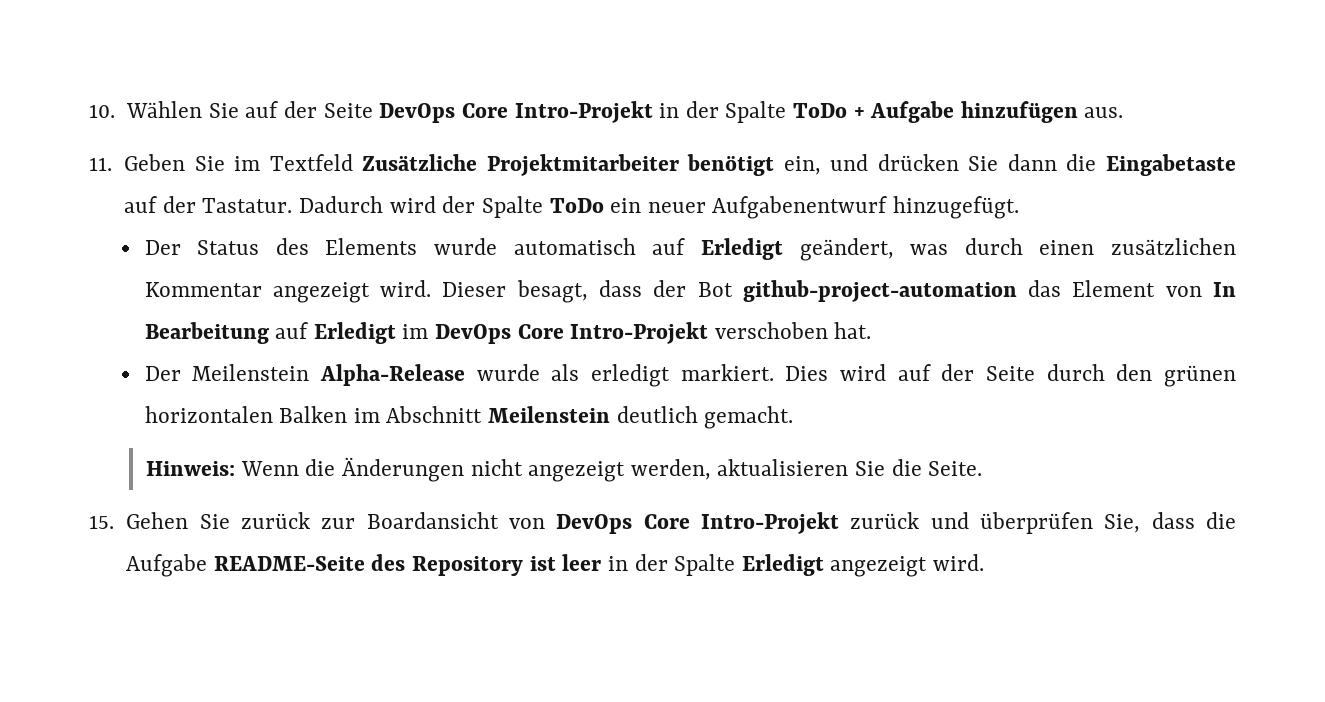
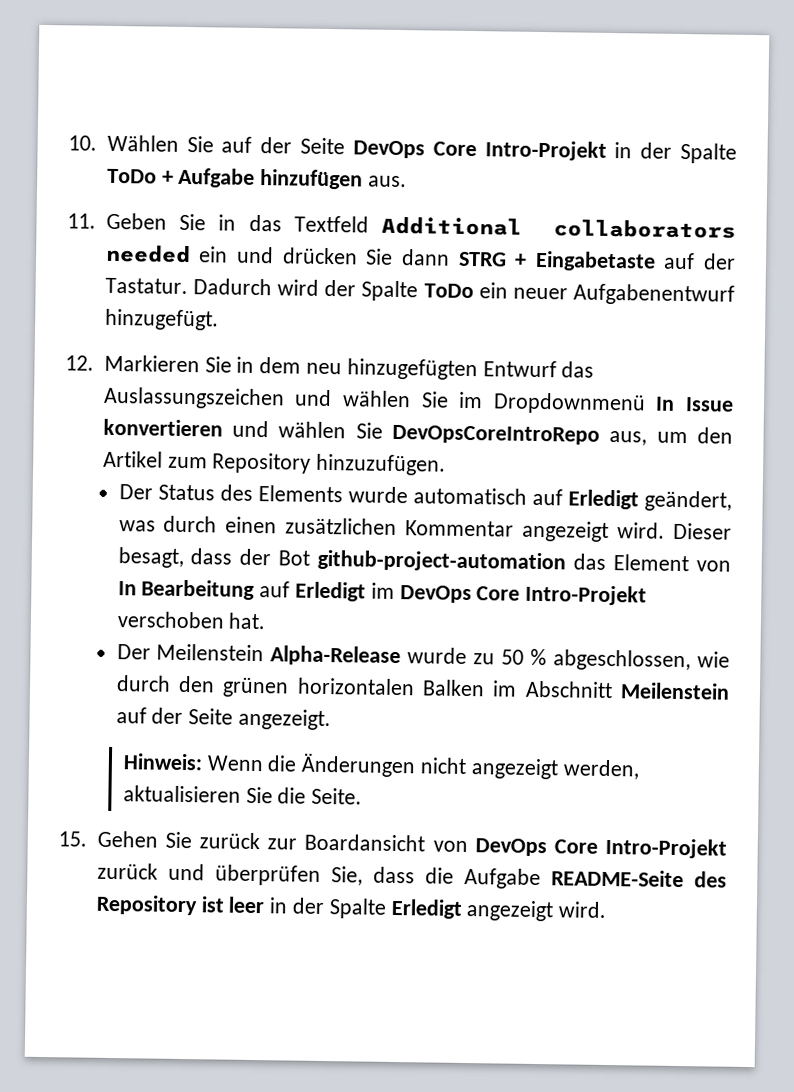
- 11. Geben Sie im Textfeld Zusätzliche Projektmitarbeiter benötigt ein, und drücken Sie dann die Eingabetaste auf der Tastatur.
+ 11. Geben Sie in das Textfeld Additional collaborators needed ein und drücken Sie dann STRG + Eingabetaste auf der Tastatur.
+ 12. Markieren Sie in dem neu hinzugefügten Entwurf das Auslassungszeichen und wählen Sie im Dropdownmenü In Issue konvertieren und wählen Sie DevOpsCoreIntroRepo aus, um den Artikel zum Repository hinzuzufügen.
- Der Meilenstein Alpha-Release wurde als erledigt markiert. Dies wird auf der Seite durch den grünen horizontalen Balken im Abschnitt Meilenstein deutlich gemacht.
+ Der Meilenstein Alpha-Release wurde zu 50 % abgeschlossen, wie durch den grünen horizontalen Balken im Abschnitt Meilenstein auf der Seite angezeigt.

